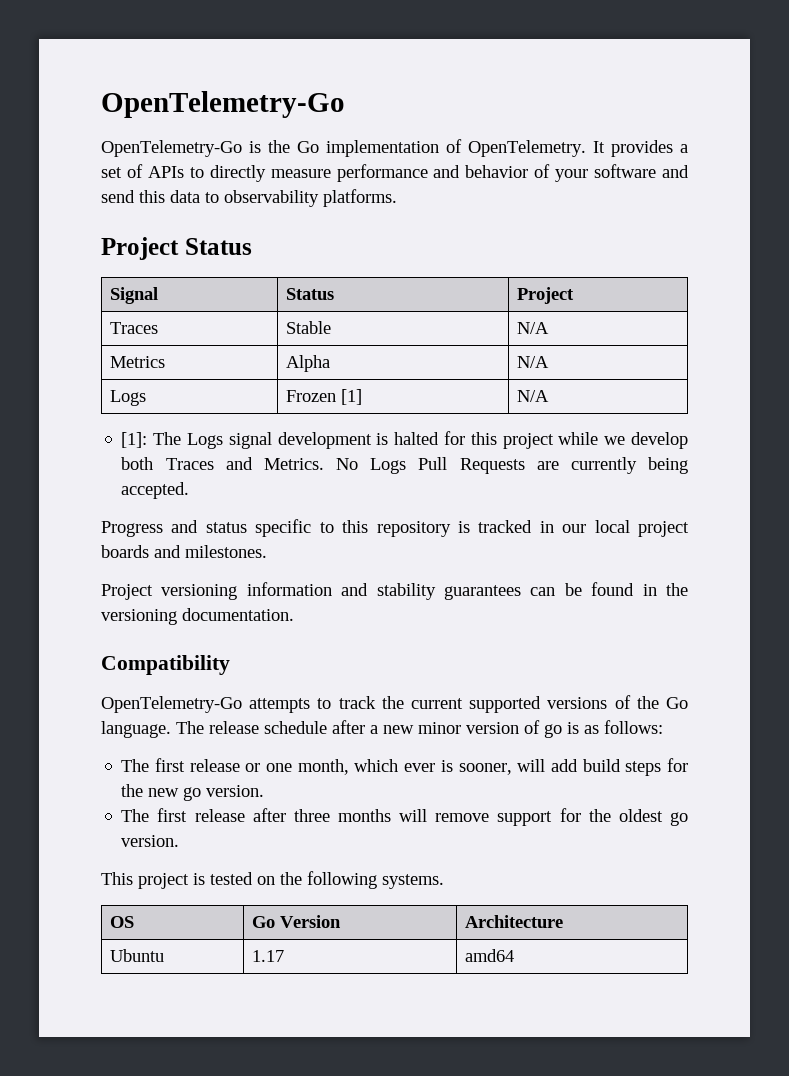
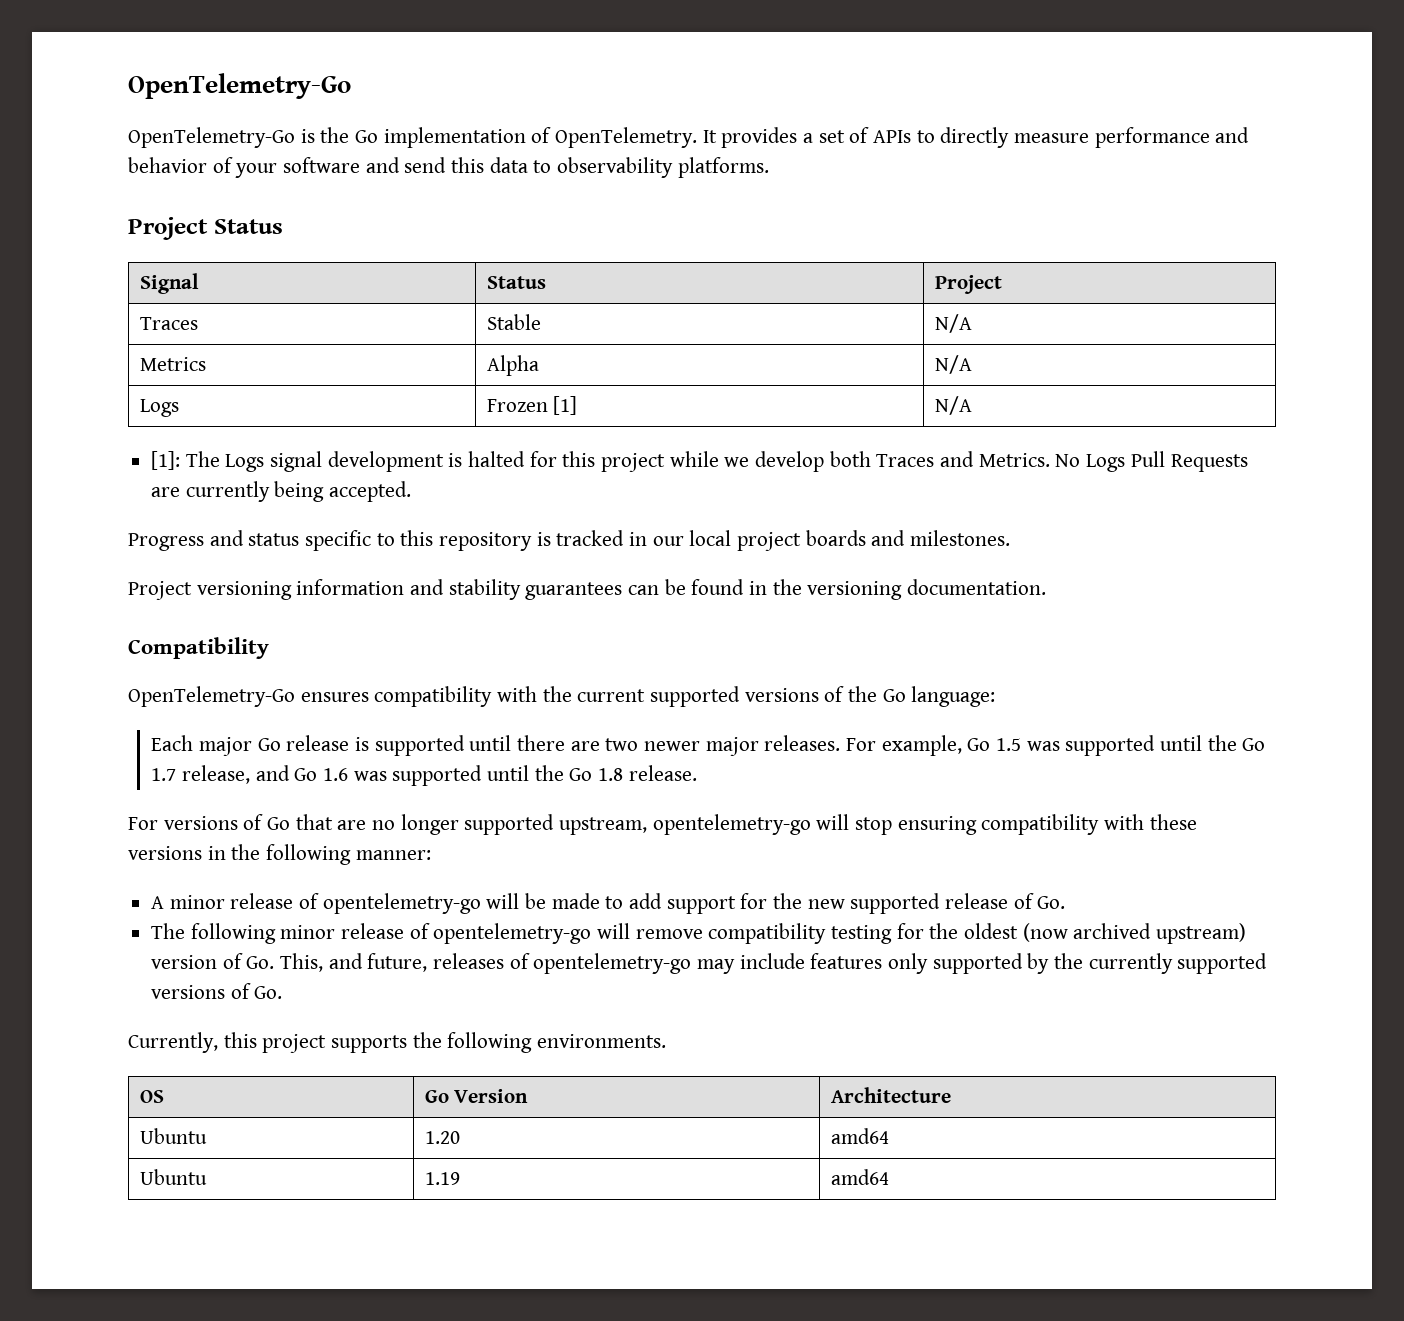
- OpenTelemetry-Go attempts to track the current supported versions of the Go language. The release schedule after a new minor version of go is as follows:
- The first release or one month, which ever is sooner, will add build steps for the new go version.
- The first release after three months will remove support for the oldest go version.
- This project is tested on the following systems.
+ OpenTelemetry-Go ensures compatibility with the current supported versions of the Go language:
+ Each major Go release is supported until there are two newer major releases. For example, Go 1.5 was supported until the Go 1.7 release, and Go 1.6 was supported until the Go 1.8 release.
+ For versions of Go that are no longer supported upstream, opentelemetry-go will stop ensuring compatibility with these versions in the following manner:
+ A minor release of opentelemetry-go will be made to add support for the new supported release of Go.
+ The following minor release of opentelemetry-go will remove compatibility testing for the oldest (now archived upstream) version of Go. This, and future, releases of opentelemetry-go may include features only supported by the currently supported versions of Go.
+ Currently, this project supports the following environments.
- Ubuntu | 1.17 | amd64
+ Ubuntu | 1.20 | amd64
+ Ubuntu | 1.19 | amd64

